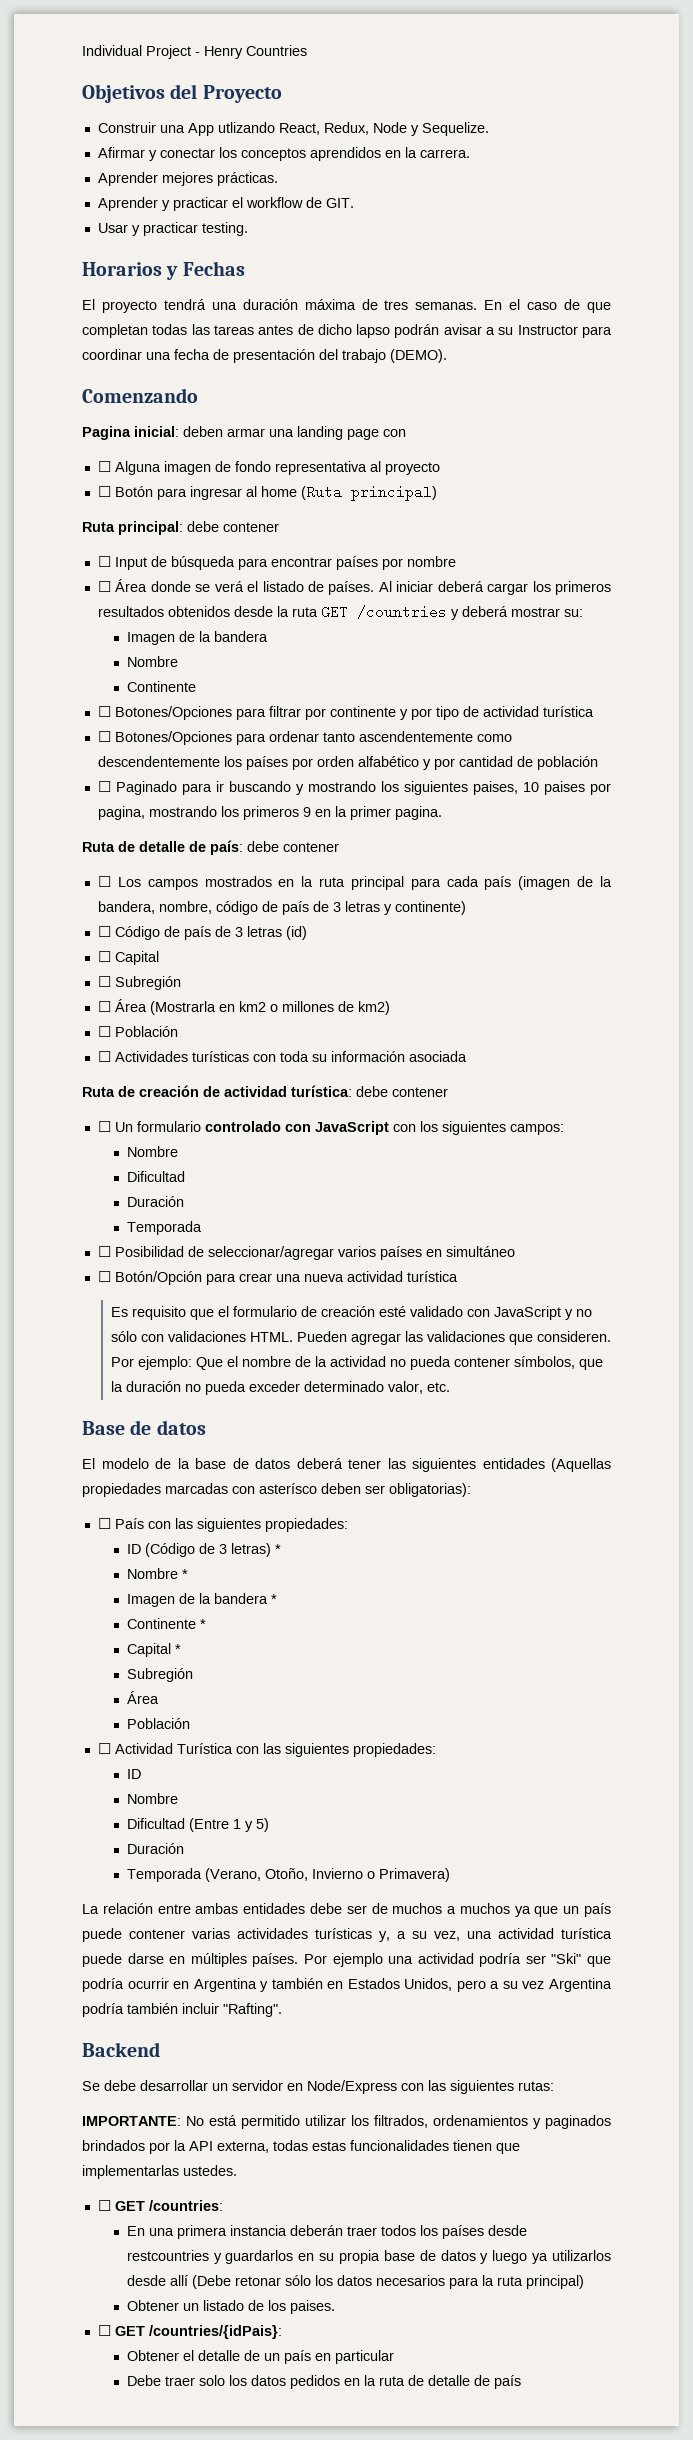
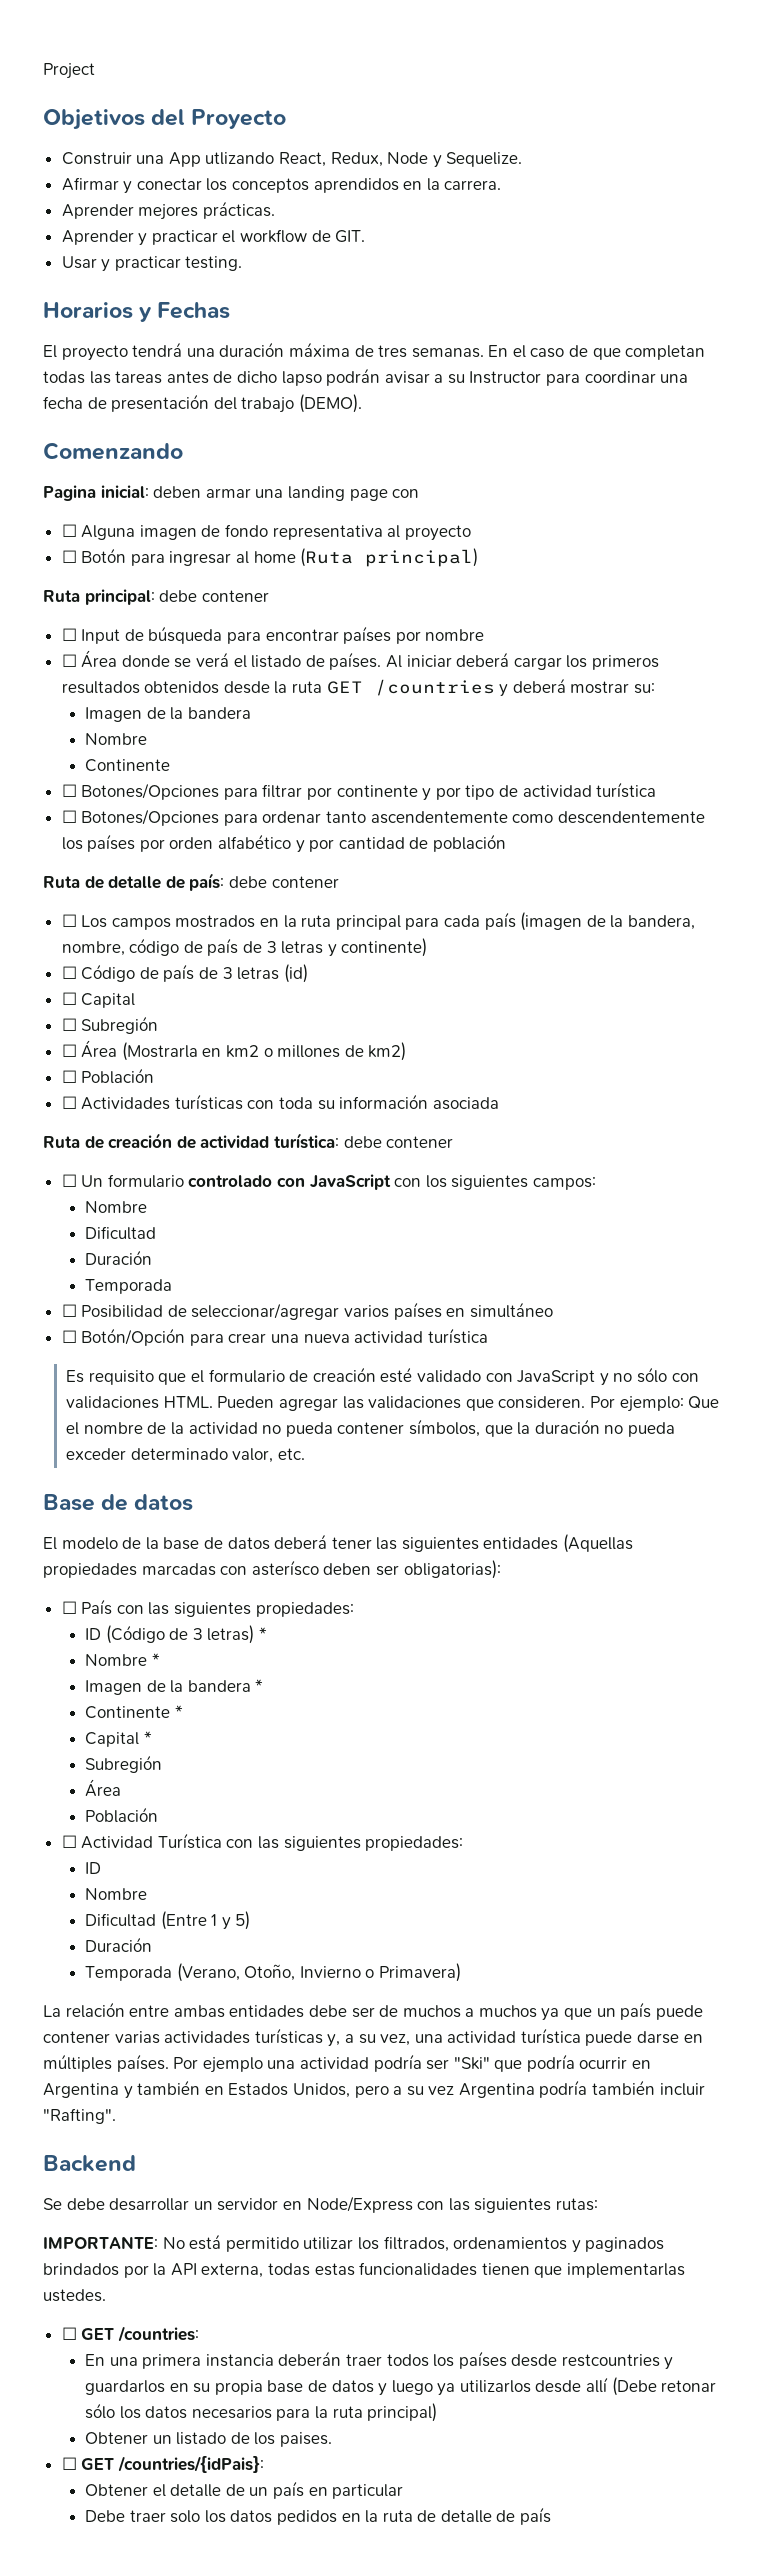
- Individual Project - Henry Countries
+ Project
- ☐ Paginado para ir buscando y mostrando los siguientes paises, 10 paises por pagina, mostrando los primeros 9 en la primer pagina.

